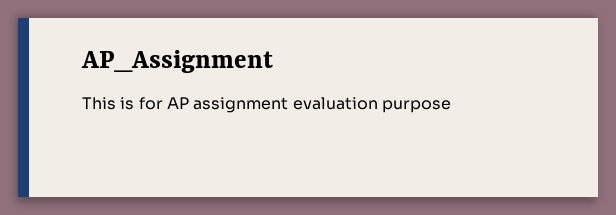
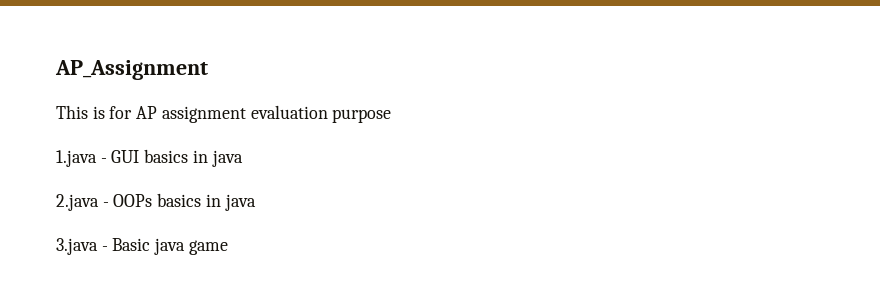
+ 1.java - GUI basics in java
+ 2.java - OOPs basics in java
+ 3.java - Basic java game

